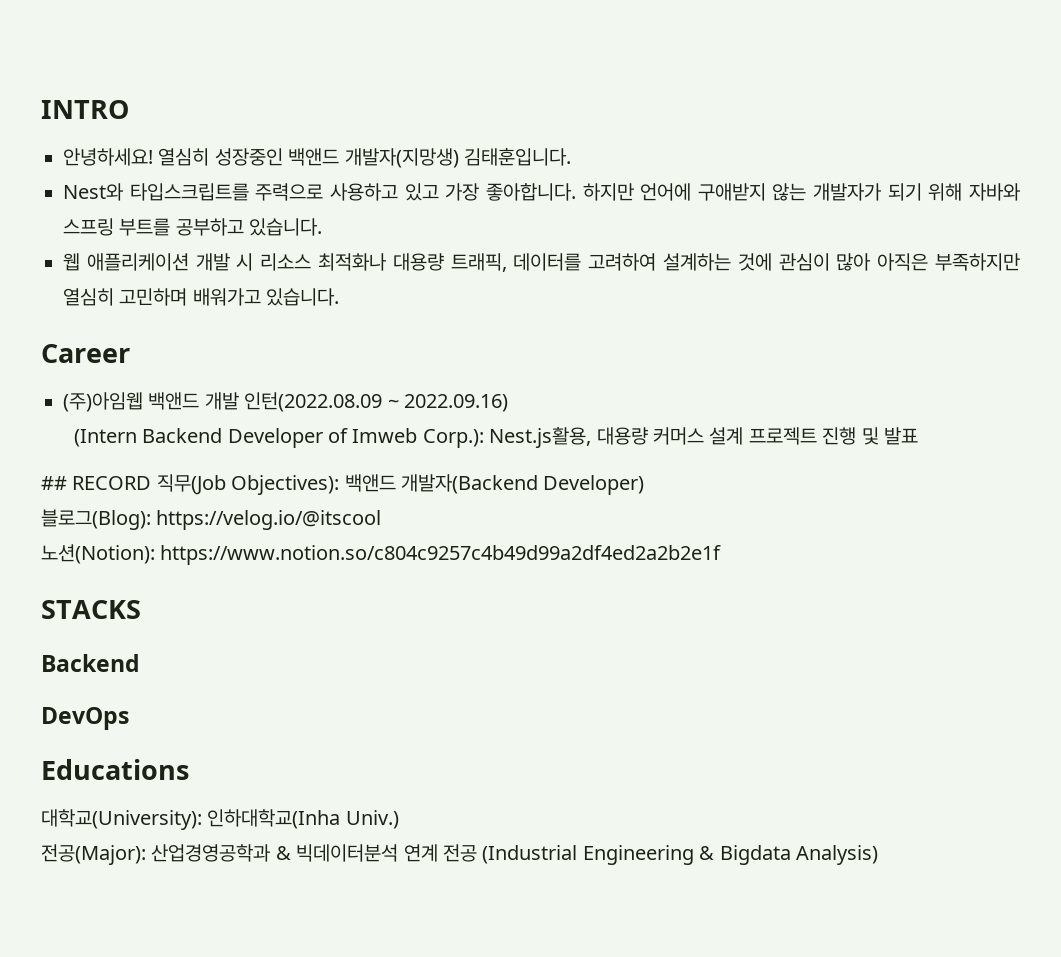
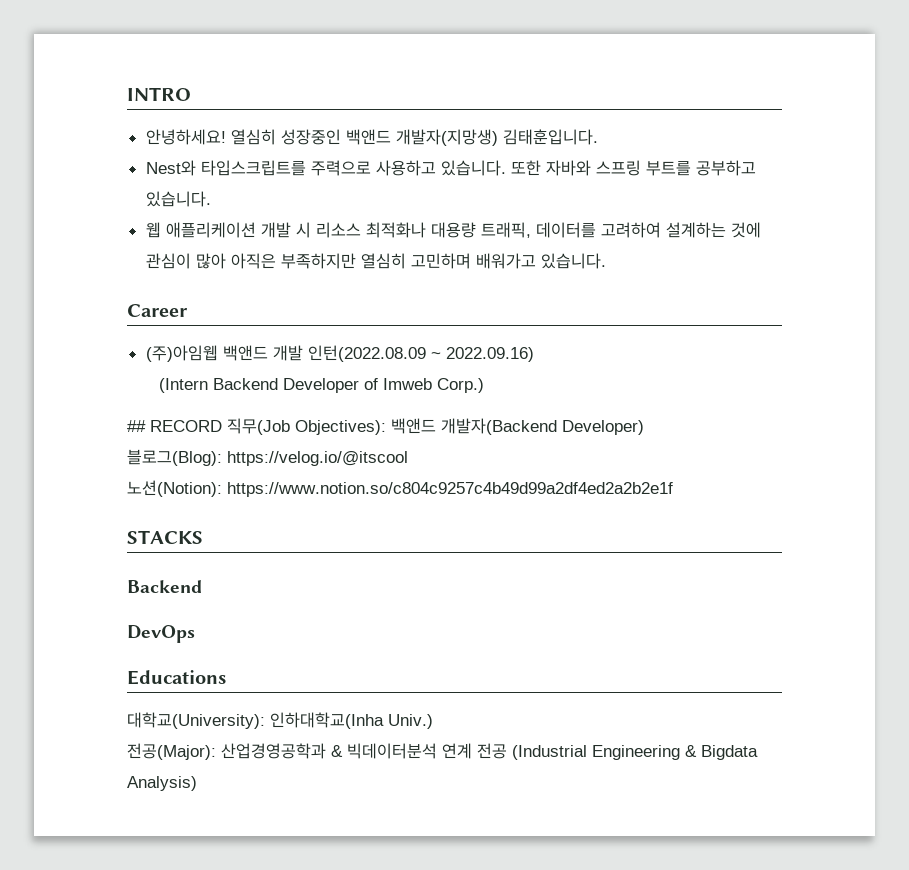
- Nest와 타입스크립트를 주력으로 사용하고 있고 가장 좋아합니다. 하지만 언어에 구애받지 않는 개발자가 되기 위해 자바와 스프링 부트를 공부하고 있습니다.
+ Nest와 타입스크립트를 주력으로 사용하고 있습니다. 또한 자바와 스프링 부트를 공부하고 있습니다.
- (Intern Backend Developer of Imweb Corp.): Nest.js활용, 대용량 커머스 설계 프로젝트 진행 및 발표
+ (Intern Backend Developer of Imweb Corp.)

